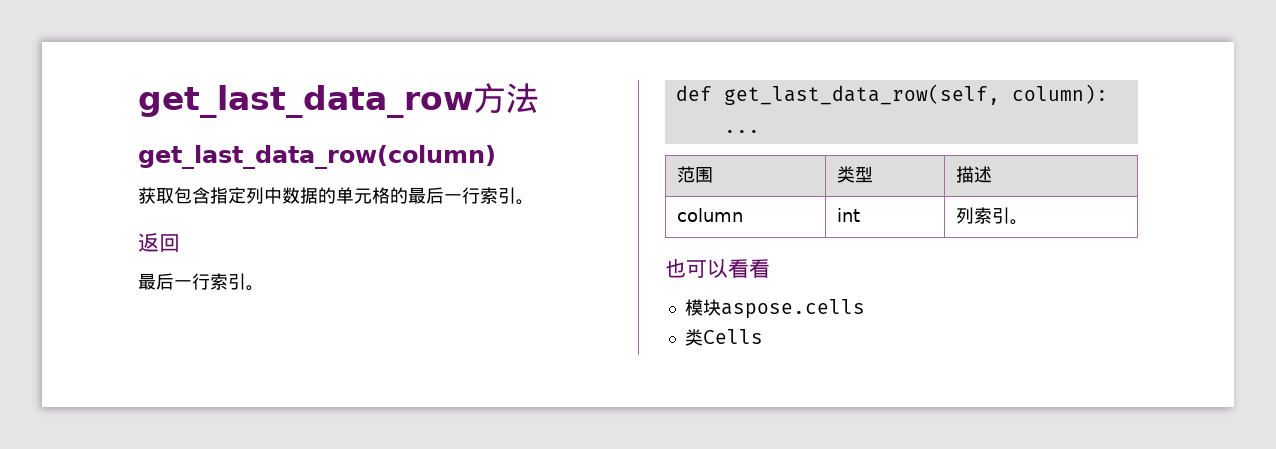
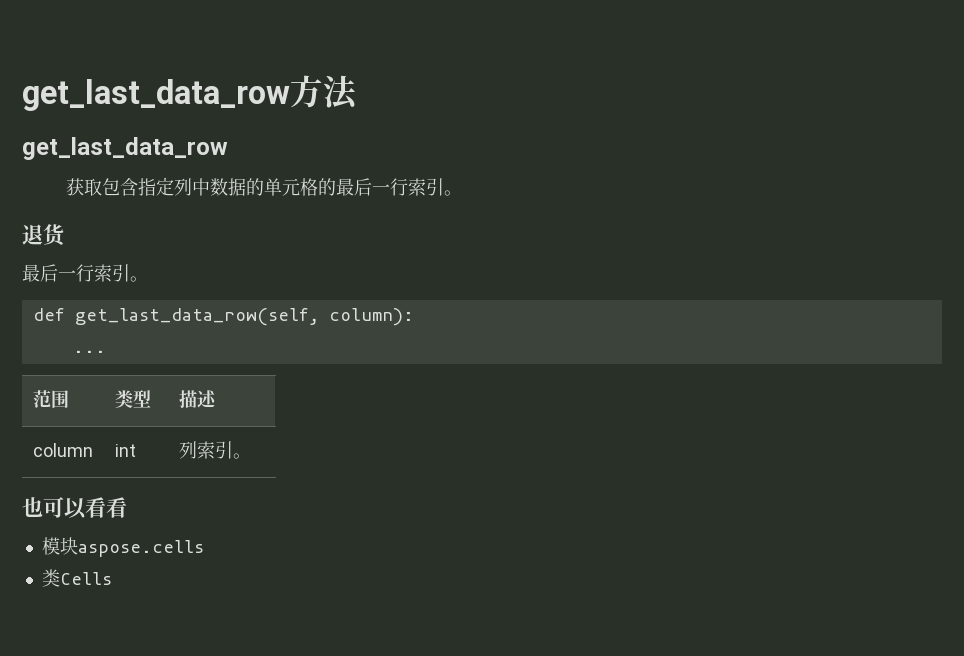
  get_last_data_row方法
- get_last_data_row(column)
+ get_last_data_row
- 返回
+ 退货

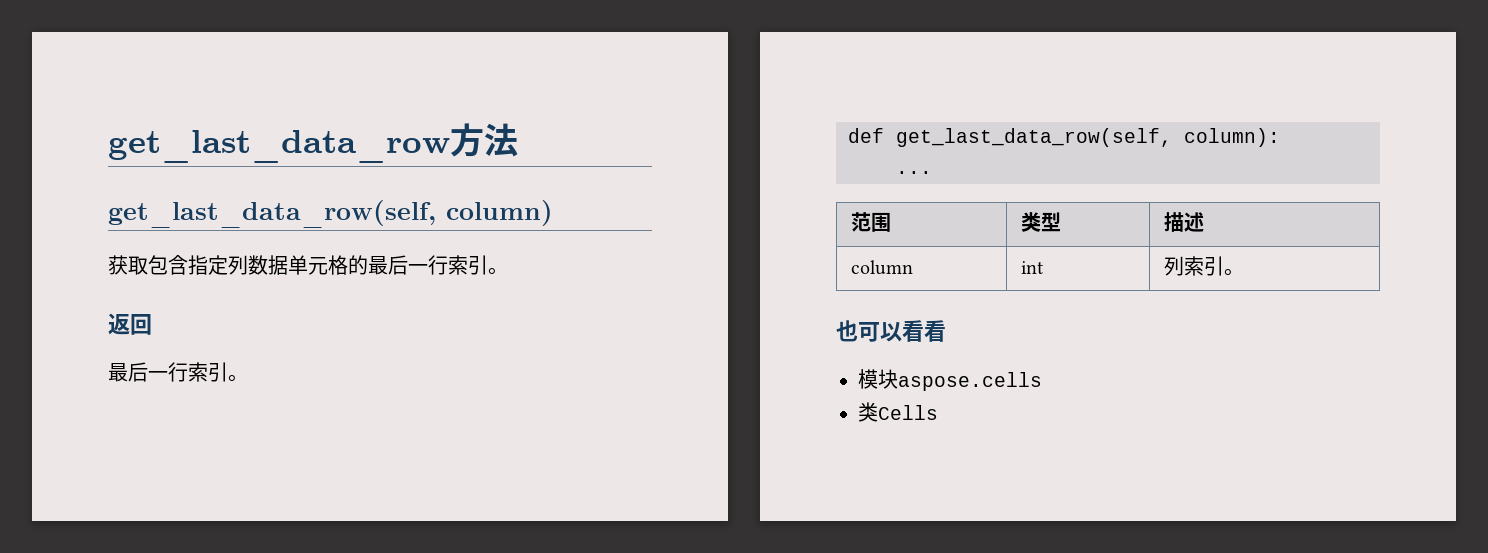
  get_last_data_row方法
- get_last_data_row
+ get_last_data_row(self, column)
- 获取包含指定列中数据的单元格的最后一行索引。
+ 获取包含指定列数据单元格的最后一行索引。
- 退货
+ 返回

